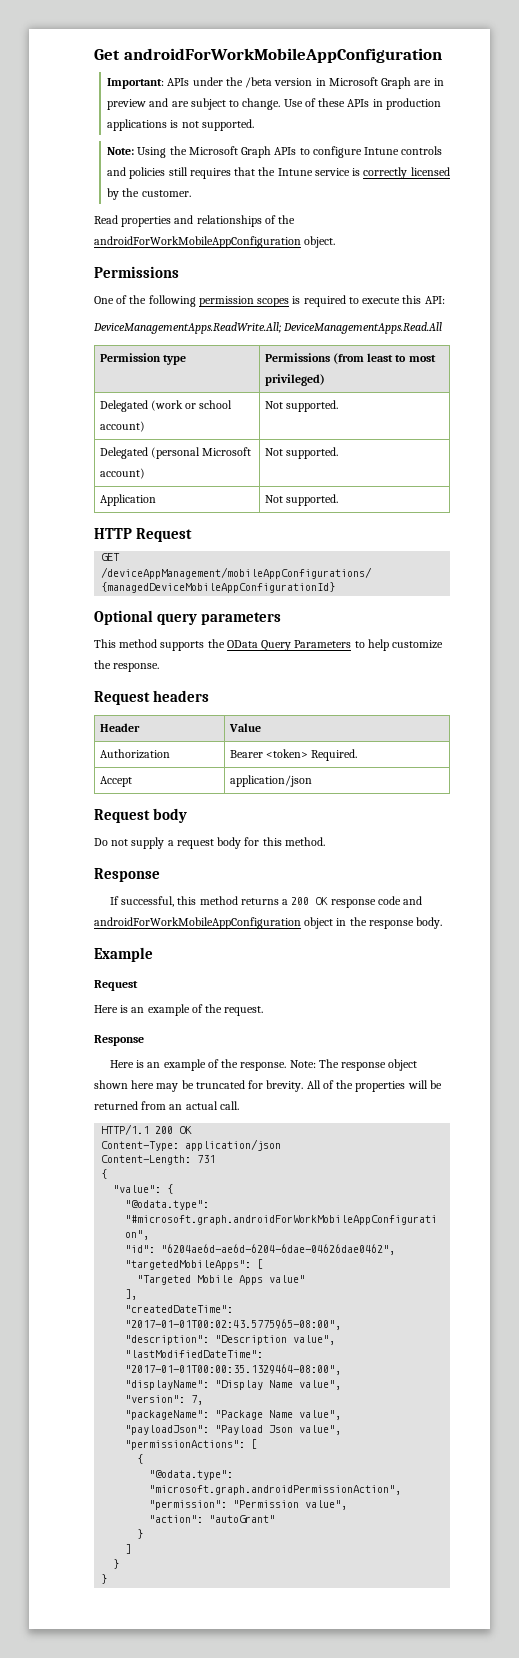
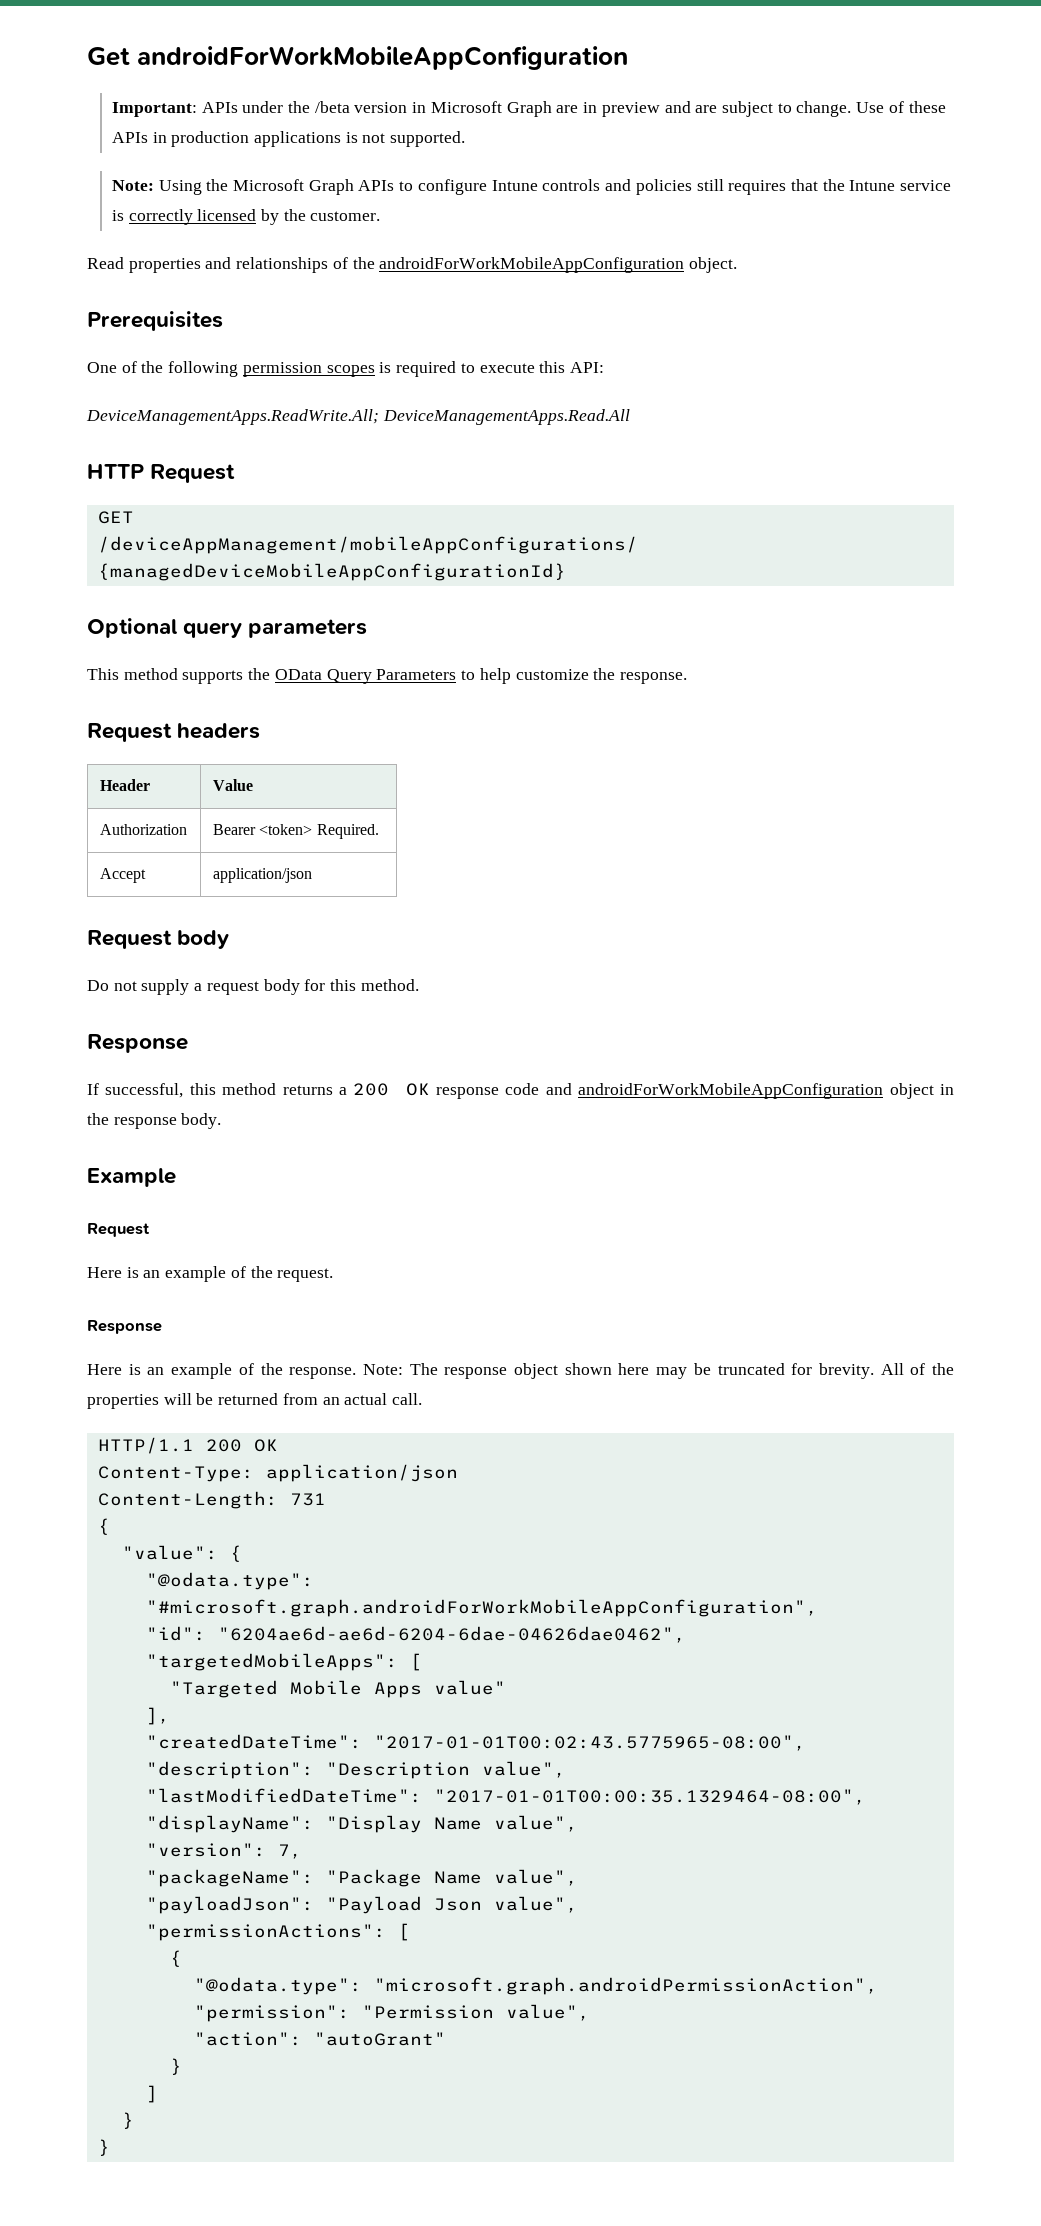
  Read properties and relationships of the androidForWorkMobileAppConfiguration object.
- Permissions
+ Prerequisites
- Permission type | Permissions (from least to most privileged)
- Delegated (work or school account) | Not supported.
- Delegated (personal Microsoft account) | Not supported.
- Application | Not supported.

